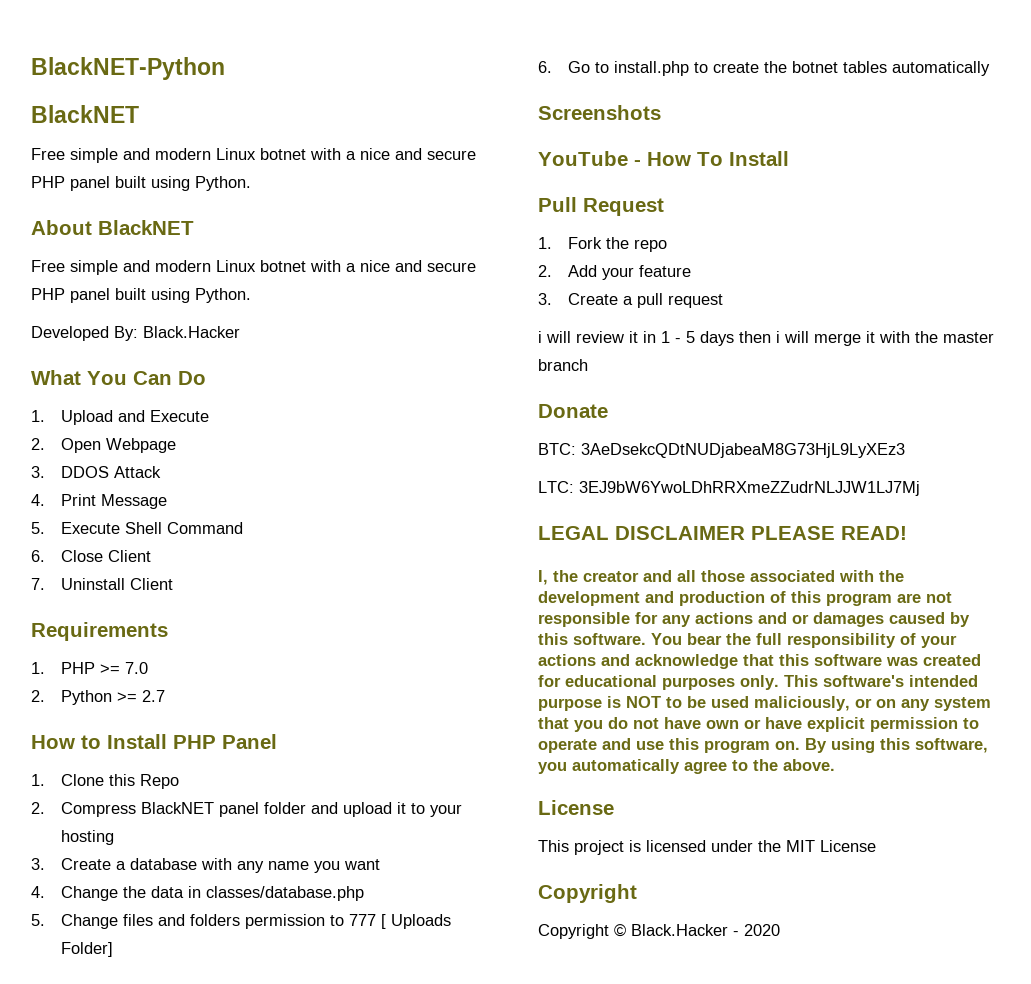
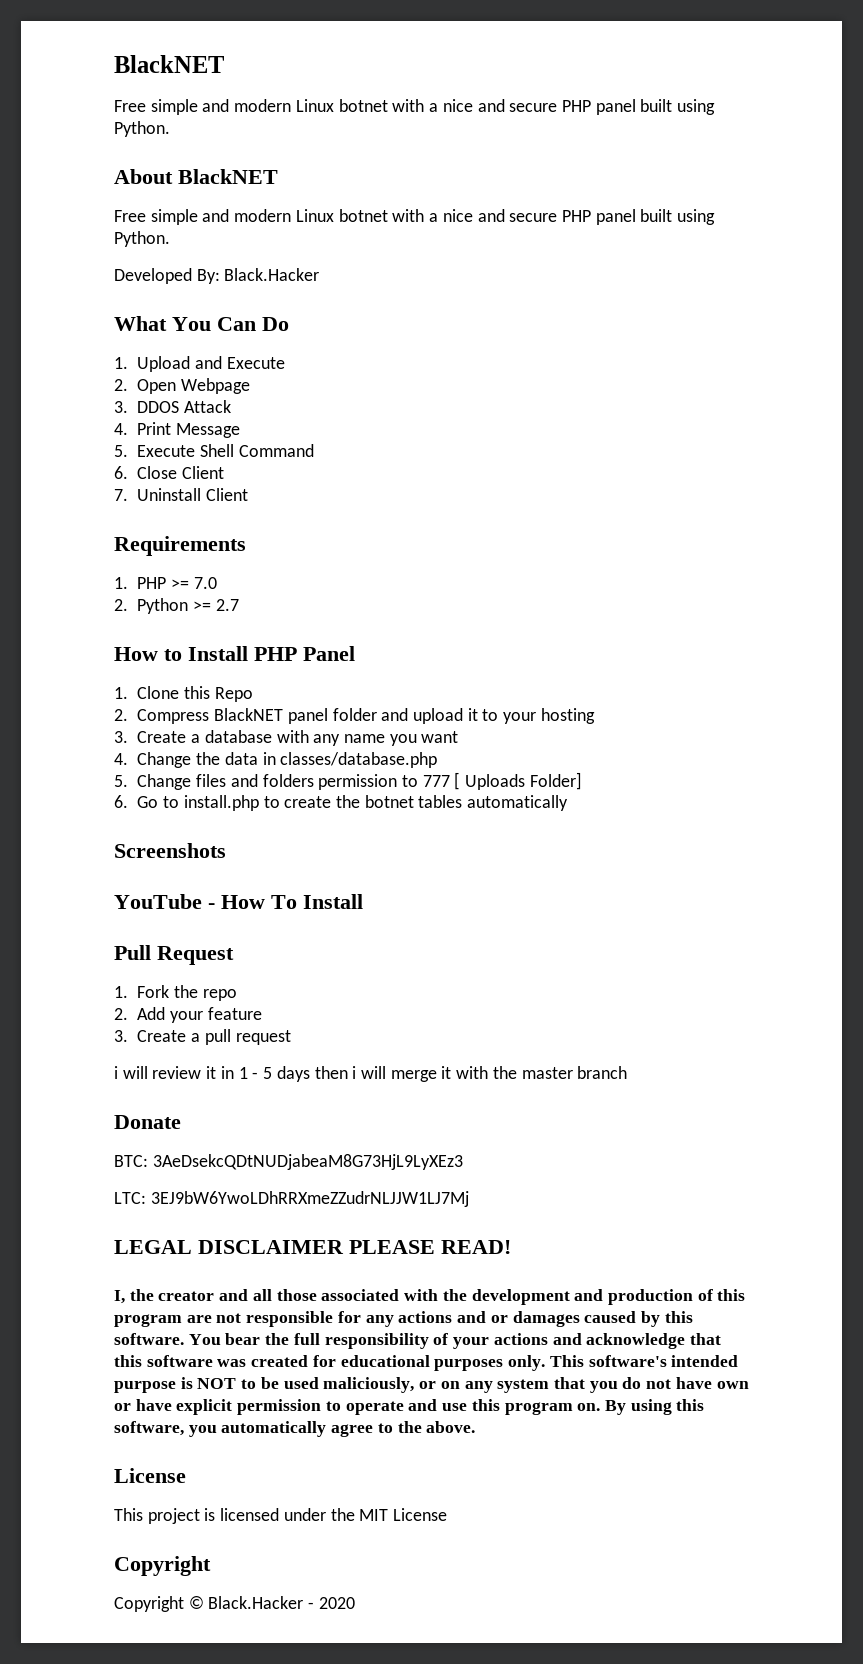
- BlackNET-Python

